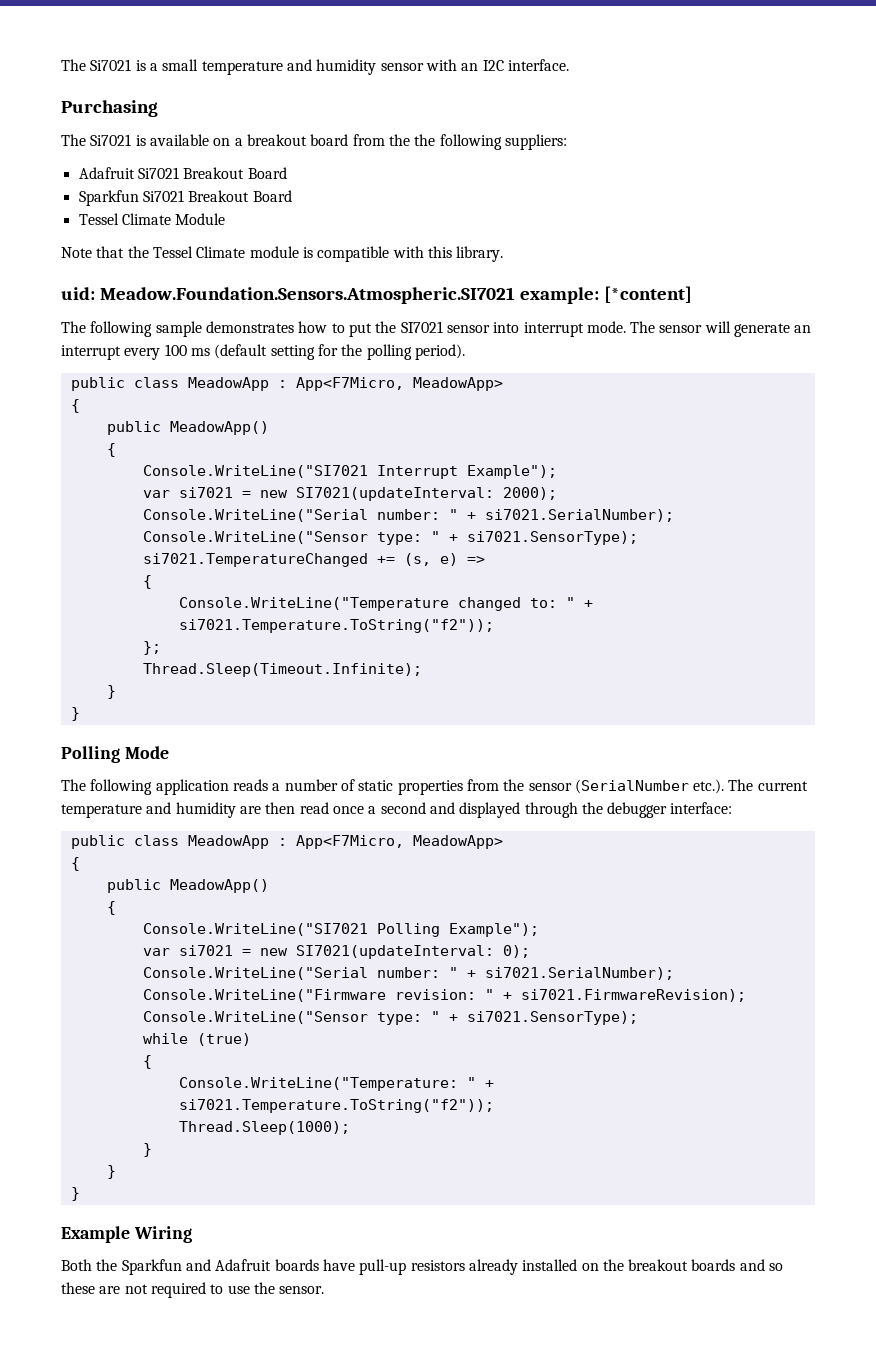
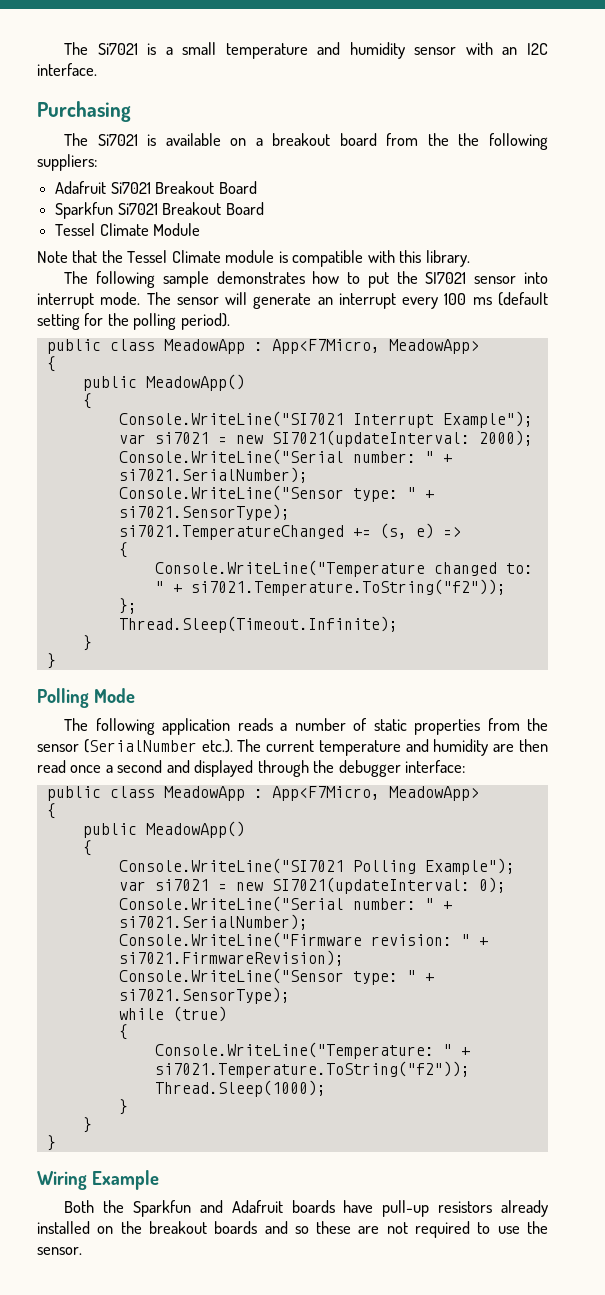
- uid: Meadow.Foundation.Sensors.Atmospheric.SI7021 example: [*content]
- Example Wiring
+ Wiring Example

